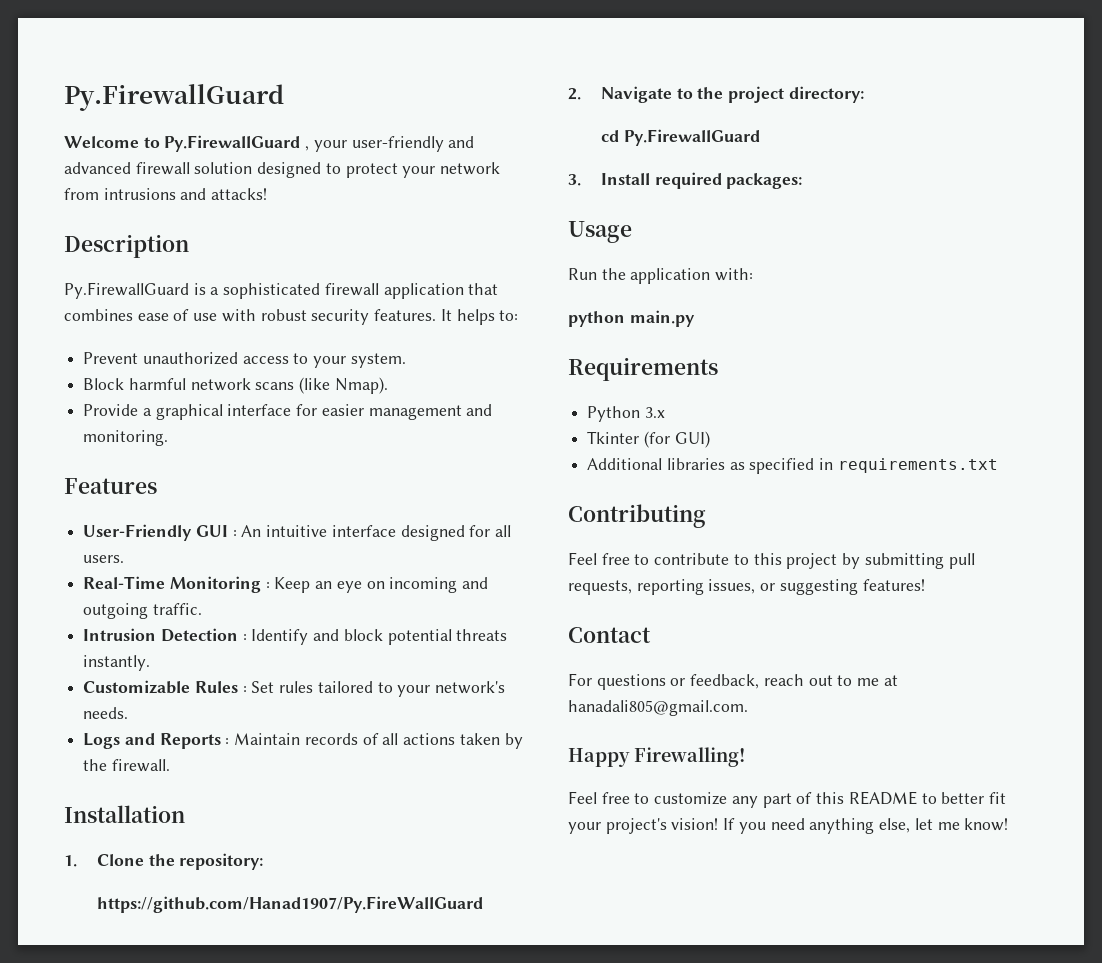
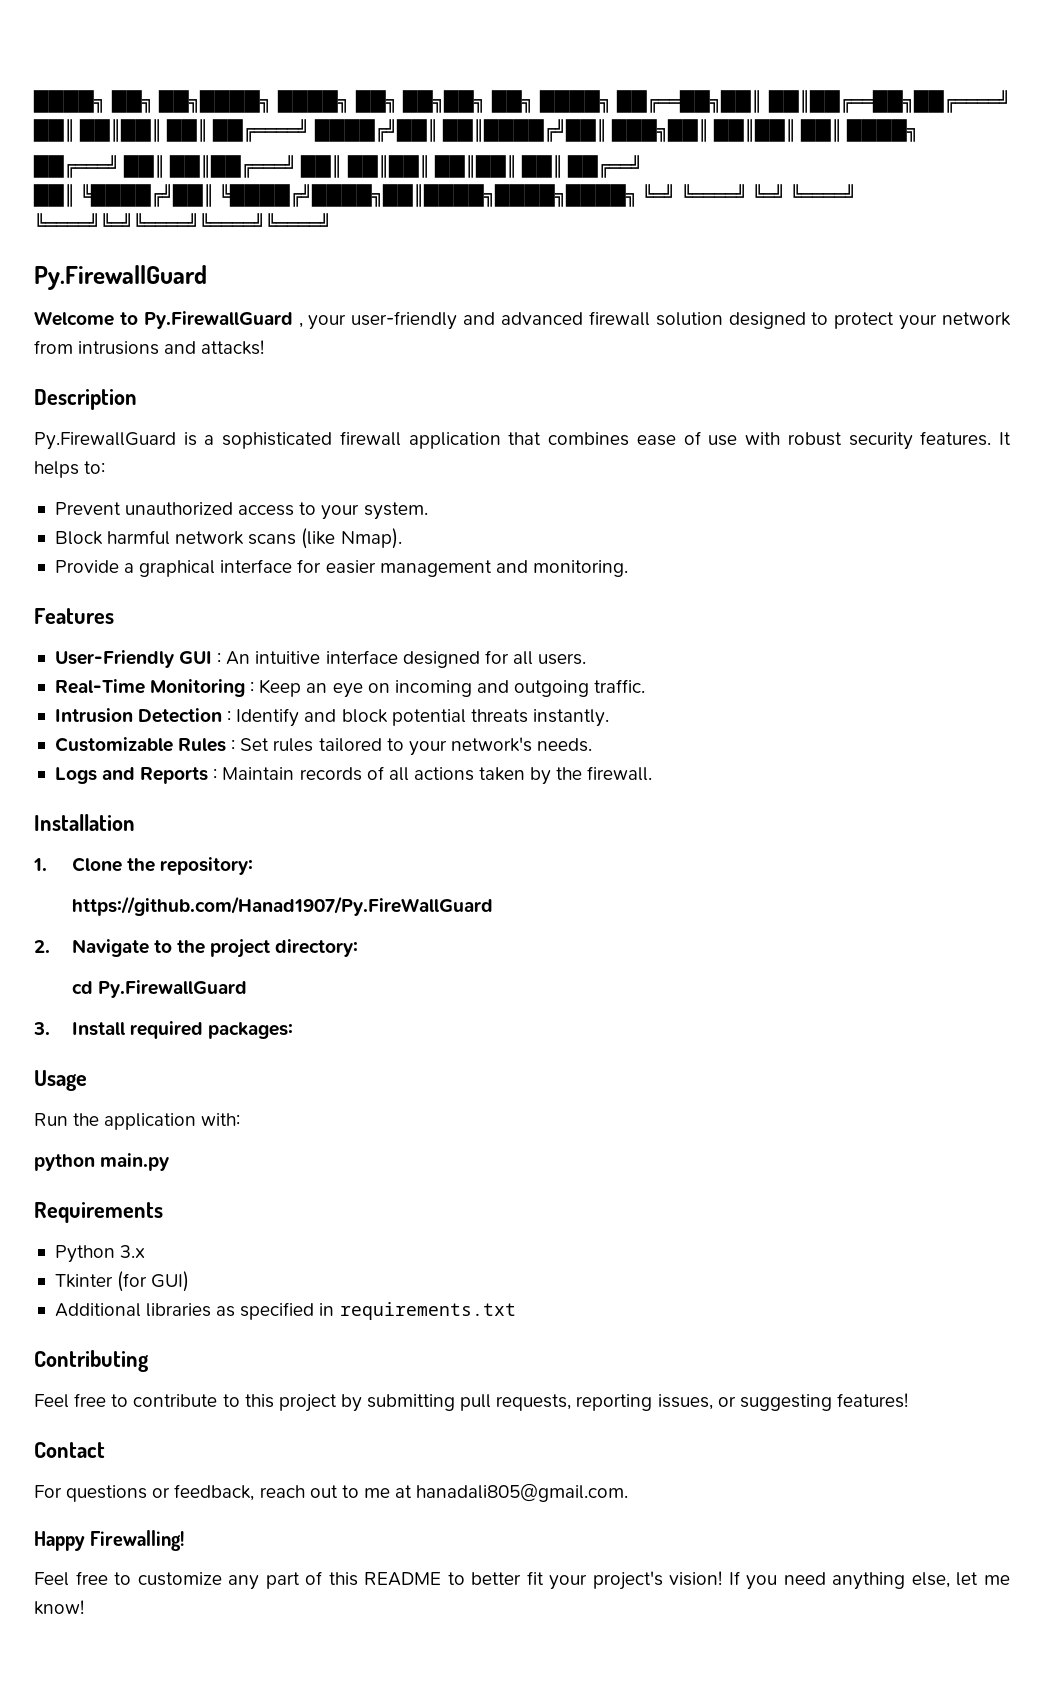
+ ████╗ ██╗ ██╗████╗ ████╗ ██╗ ██╗██╗ ██╗ ████╗ ██╔══██╗██║ ██║██╔══██╗██╔════╝ ██║ ██║██║ ██║ ██╔════╝ ████╔╝██║ ██║████╔╝██║ ███╗██║ ██║██║ ██║ ████╗
+ ██╔═══╝ ██║ ██║██╔═══╝ ██║ ██║██║ ██║██║ ██║ ██╔══╝
+ ██║ ╚████╔╝██║ ╚████╔╝████╗██║████╗████╗████╗ ╚═╝ ╚════╝ ╚═╝ ╚════╝ ╚════╝╚═╝╚════╝╚════╝╚════╝

